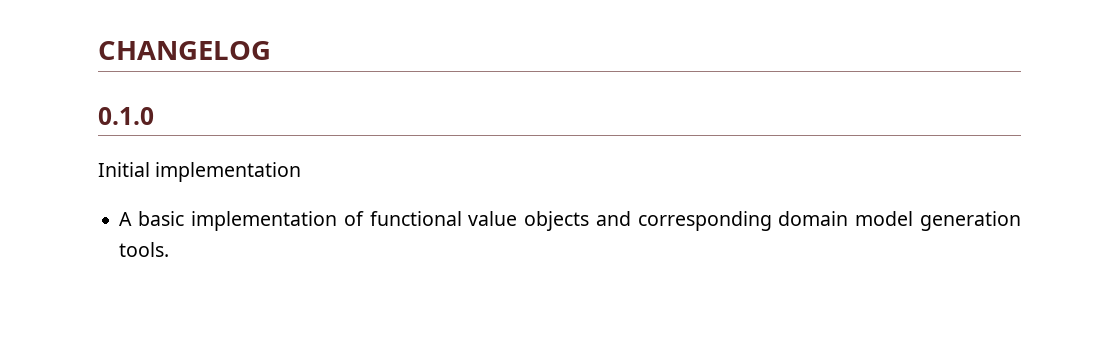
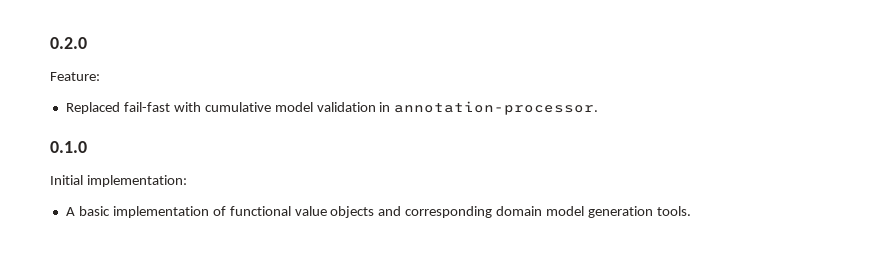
- CHANGELOG
+ 0.2.0
+ Feature:
+ Replaced fail-fast with cumulative model validation in annotation-processor.
- Initial implementation
+ Initial implementation:

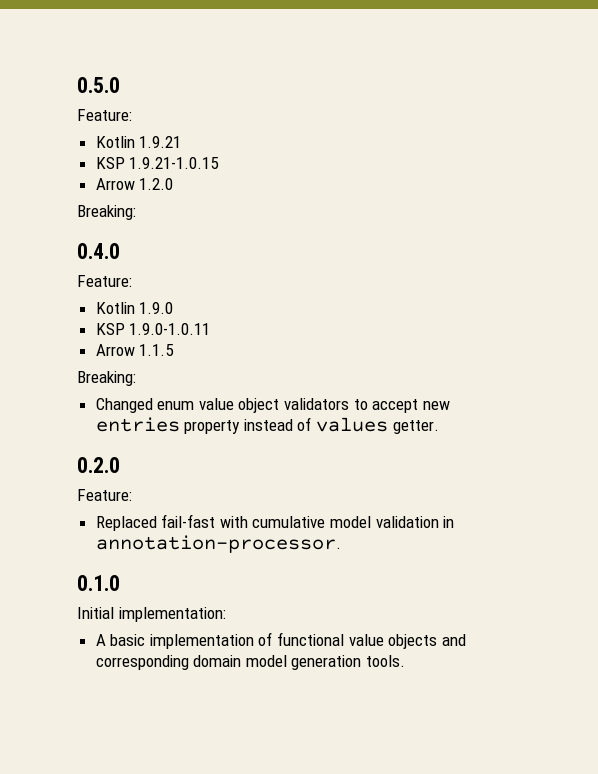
+ 0.5.0
+ Feature:
+ Kotlin 1.9.21
+ KSP 1.9.21-1.0.15
+ Arrow 1.2.0
+ Breaking:
+ 0.4.0
+ Feature:
+ Kotlin 1.9.0
+ KSP 1.9.0-1.0.11
+ Arrow 1.1.5
+ Breaking:
+ Changed enum value object validators to accept new entries property instead of values getter.

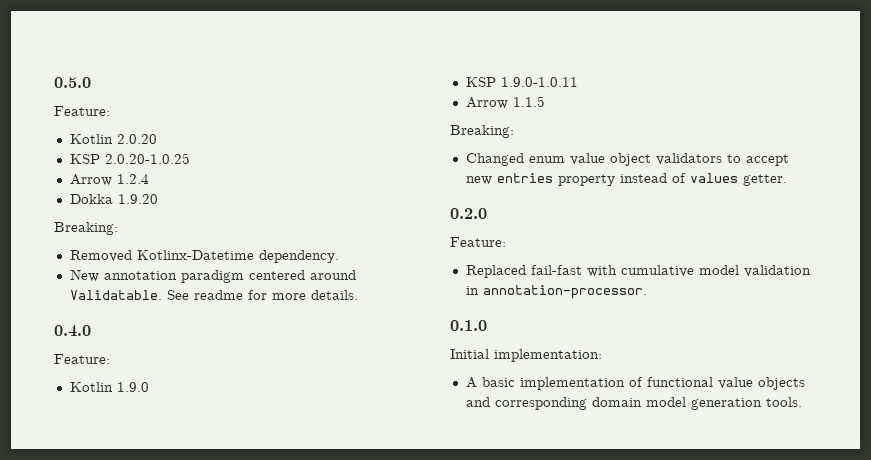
- Kotlin 1.9.21
- KSP 1.9.21-1.0.15
- Arrow 1.2.0
+ Kotlin 2.0.20
+ KSP 2.0.20-1.0.25
+ Arrow 1.2.4
+ Dokka 1.9.20
  Breaking:
+ Removed Kotlinx-Datetime dependency.
+ New annotation paradigm centered around Validatable. See readme for more details.

